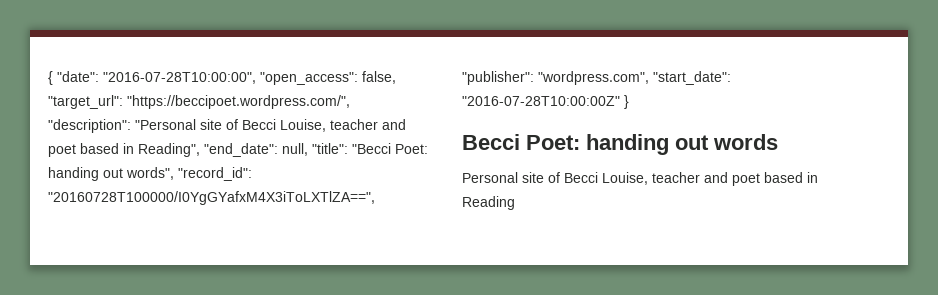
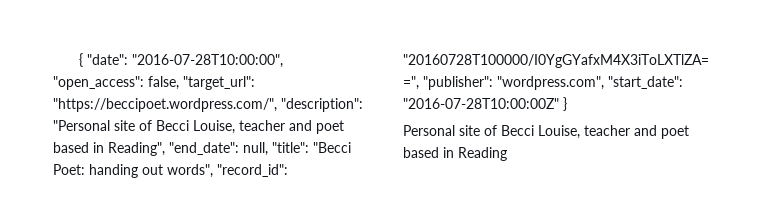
- Becci Poet: handing out words

